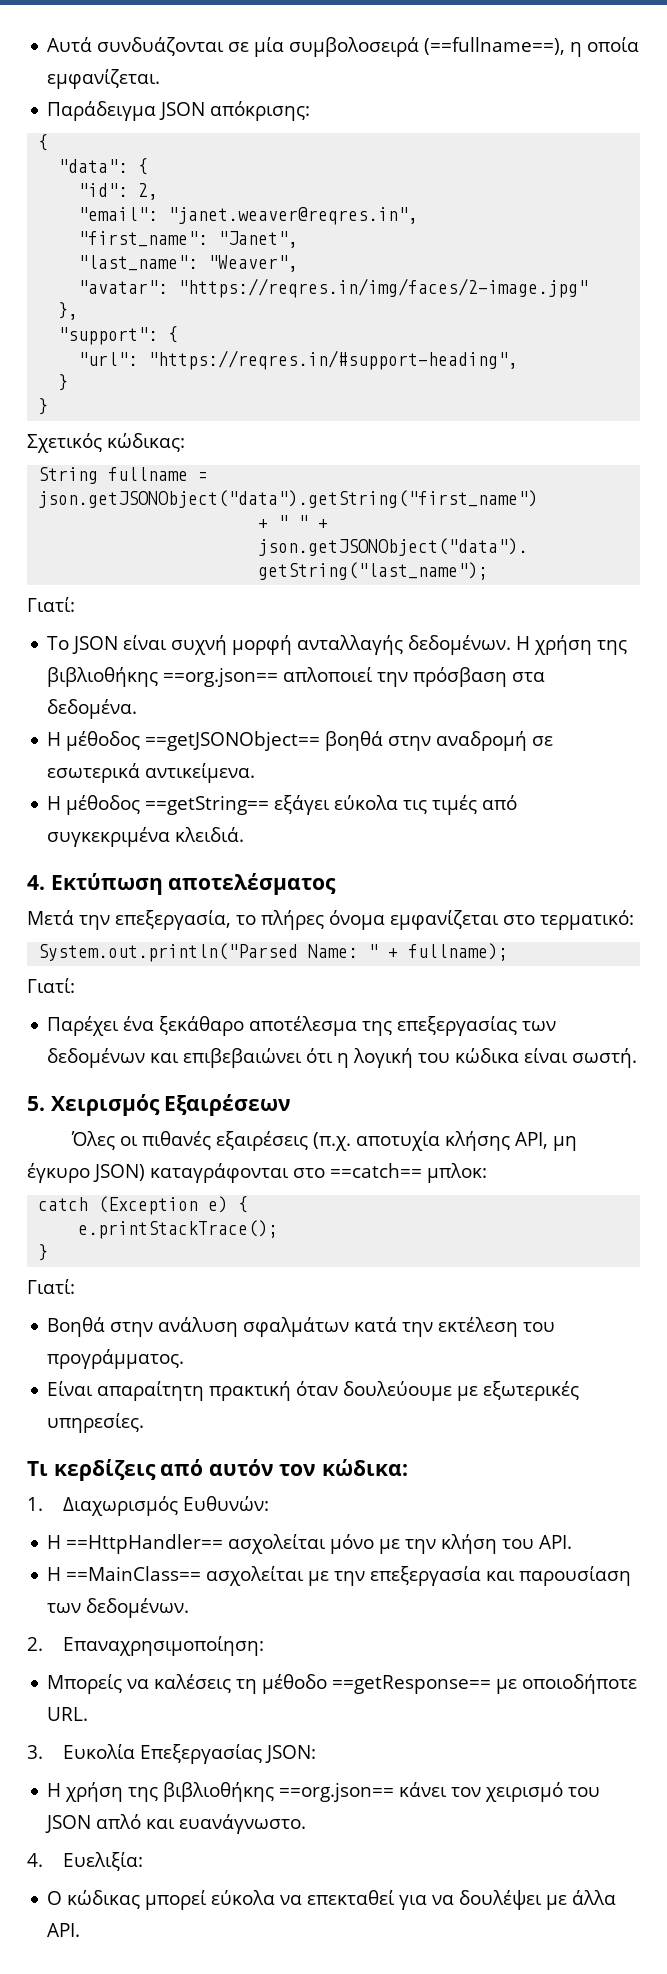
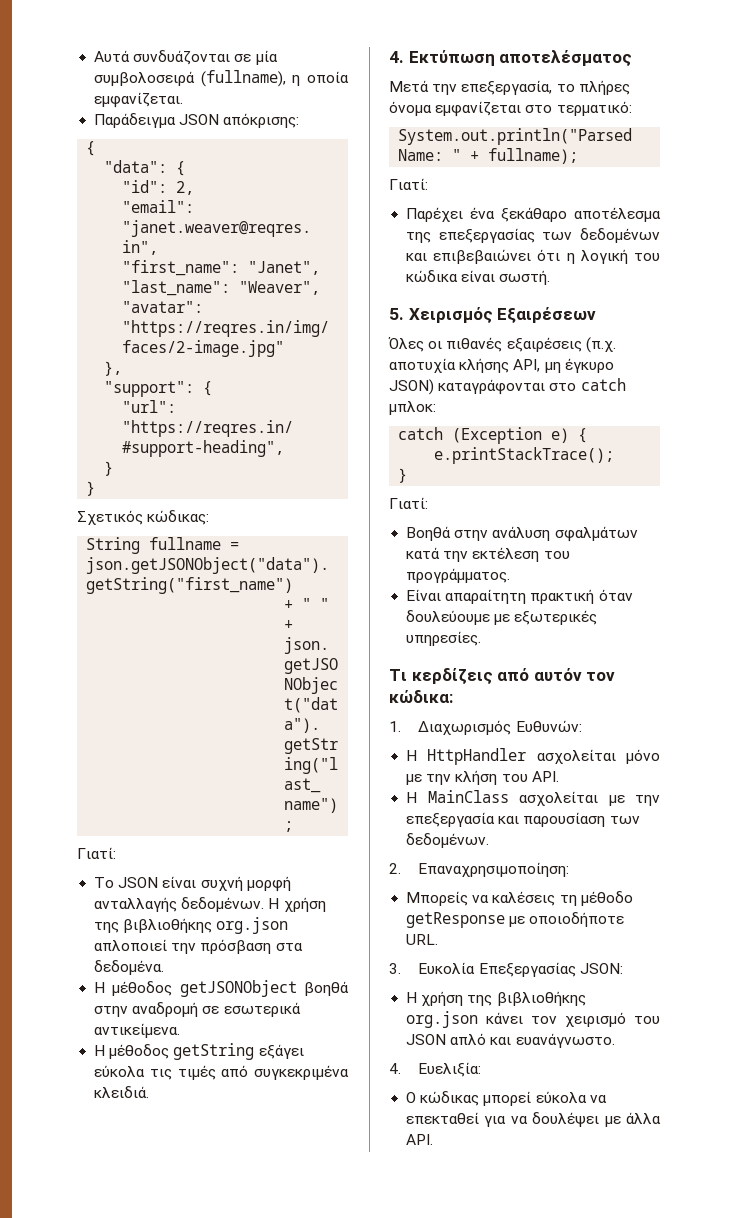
- Αυτά συνδυάζονται σε μία συμβολοσειρά (==fullname==), η οποία εμφανίζεται.
+ Αυτά συνδυάζονται σε μία συμβολοσειρά (fullname), η οποία εμφανίζεται.
- Η χρήση της βιβλιοθήκης ==org.json== απλοποιεί την πρόσβαση στα δεδομένα.
+ Η χρήση της βιβλιοθήκης org.json απλοποιεί την πρόσβαση στα δεδομένα.
- Η μέθοδος ==getJSONObject== βοηθά στην αναδρομή σε εσωτερικά αντικείμενα.
+ Η μέθοδος getJSONObject βοηθά στην αναδρομή σε εσωτερικά αντικείμενα.
- Η μέθοδος ==getString== εξάγει εύκολα τις τιμές από συγκεκριμένα κλειδιά.
+ Η μέθοδος getString εξάγει εύκολα τις τιμές από συγκεκριμένα κλειδιά.
- Όλες οι πιθανές εξαιρέσεις (π.χ. αποτυχία κλήσης API, μη έγκυρο JSON) καταγράφονται στο ==catch== μπλοκ:
+ Όλες οι πιθανές εξαιρέσεις (π.χ. αποτυχία κλήσης API, μη έγκυρο JSON) καταγράφονται στο catch μπλοκ:
- Η ==HttpHandler== ασχολείται μόνο με την κλήση του API.
+ Η HttpHandler ασχολείται μόνο με την κλήση του API.
- Η ==MainClass== ασχολείται με την επεξεργασία και παρουσίαση των δεδομένων.
+ Η MainClass ασχολείται με την επεξεργασία και παρουσίαση των δεδομένων.
- Μπορείς να καλέσεις τη μέθοδο ==getResponse== με οποιοδήποτε URL.
+ Μπορείς να καλέσεις τη μέθοδο getResponse με οποιοδήποτε URL.
- Η χρήση της βιβλιοθήκης ==org.json== κάνει τον χειρισμό του JSON απλό και ευανάγνωστο.
+ Η χρήση της βιβλιοθήκης org.json κάνει τον χειρισμό του JSON απλό και ευανάγνωστο.

